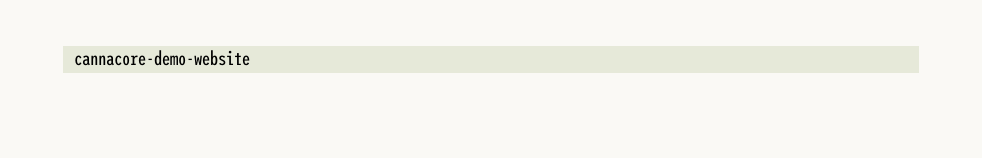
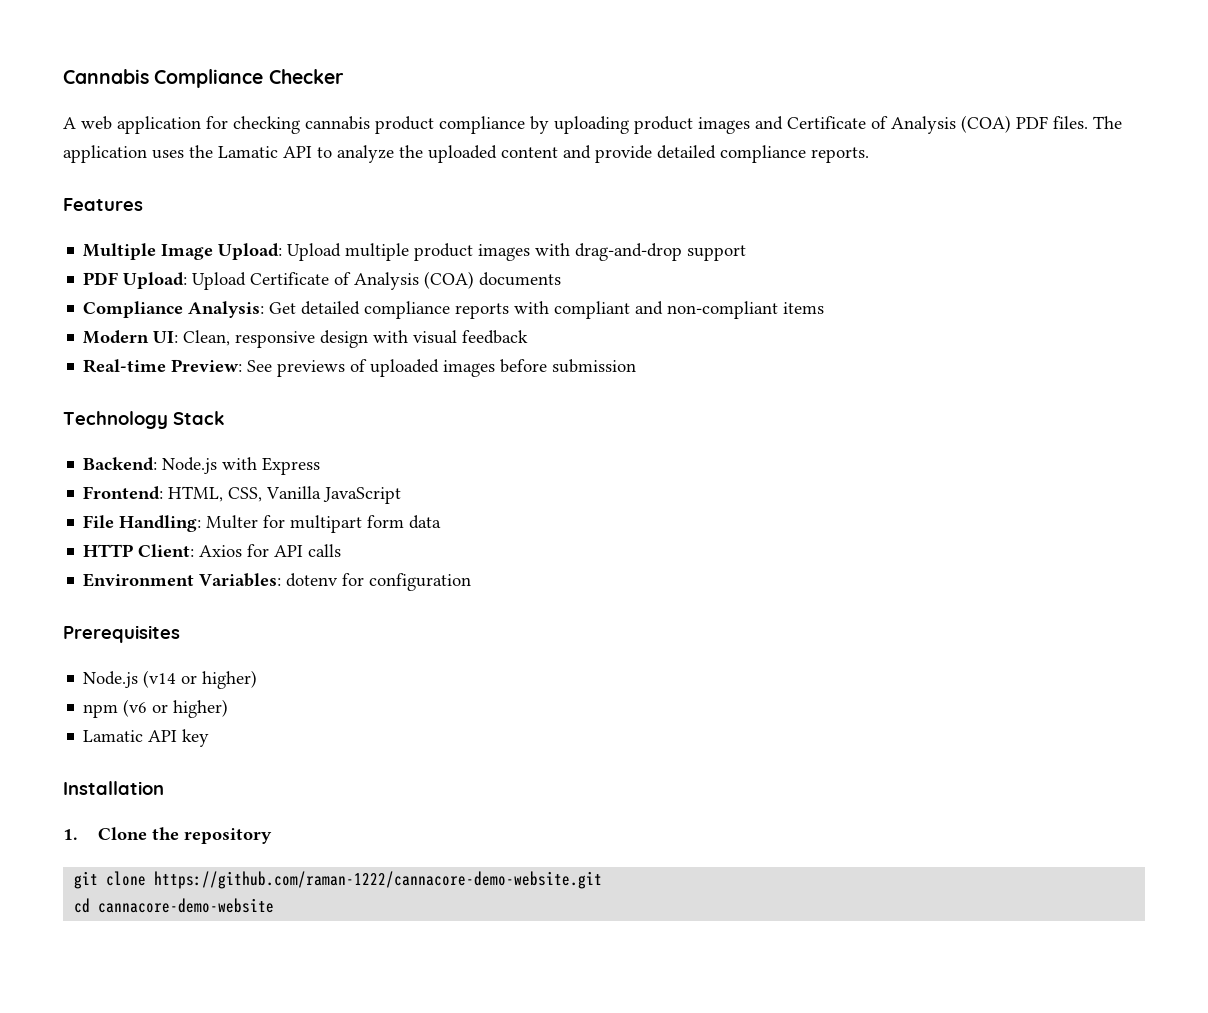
- cannacore-demo-website
+ Cannabis Compliance Checker
+ A web application for checking cannabis product compliance by uploading product images and Certificate of Analysis (COA) PDF files. The application uses the Lamatic API to analyze the uploaded content and provide detailed compliance reports.
+ Features
+ Multiple Image Upload: Upload multiple product images with drag-and-drop support
+ PDF Upload: Upload Certificate of Analysis (COA) documents
+ Compliance Analysis: Get detailed compliance reports with compliant and non-compliant items
+ Modern UI: Clean, responsive design with visual feedback
+ Real-time Preview: See previews of uploaded images before submission
+ Technology Stack
+ Backend: Node.js with Express
+ Frontend: HTML, CSS, Vanilla JavaScript
+ File Handling: Multer for multipart form data
+ HTTP Client: Axios for API calls
+ Environment Variables: dotenv for configuration
+ Prerequisites
+ Node.js (v14 or higher)
+ npm (v6 or higher)
+ Lamatic API key
+ Installation
+ 1. Clone the repository
+ git clone https://github.com/raman-1222/cannacore-demo-website.git
+ cd cannacore-demo-website

